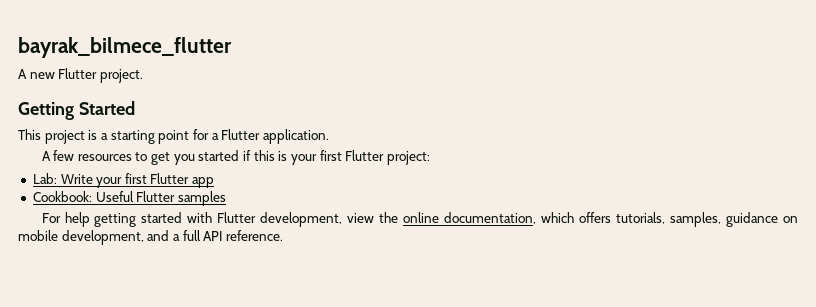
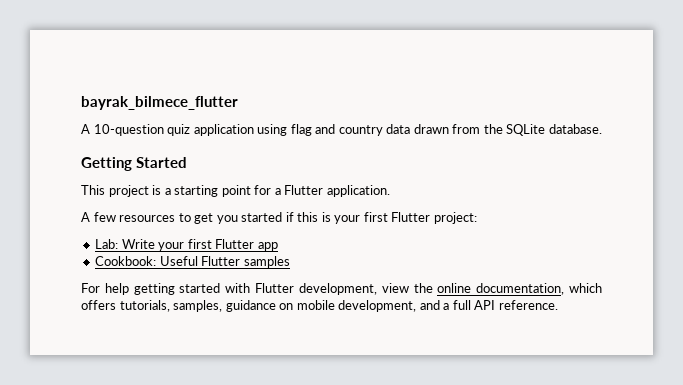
- A new Flutter project.
+ A 10-question quiz application using flag and country data drawn from the SQLite database.

